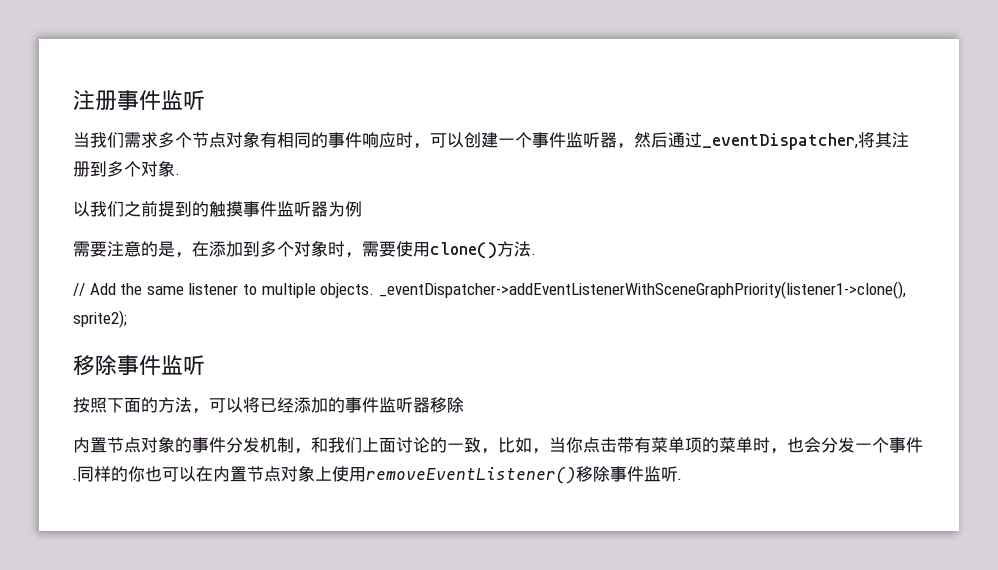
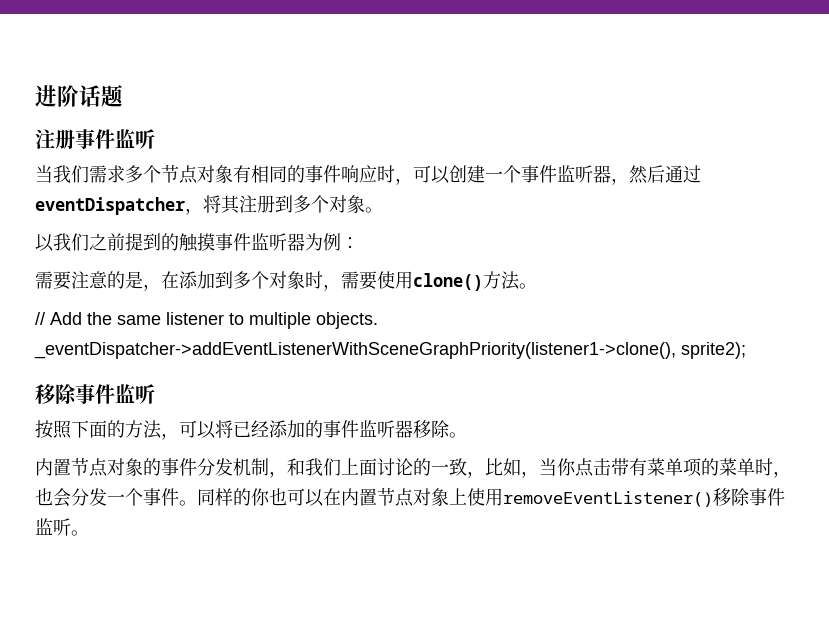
+ 进阶话题
- 当我们需求多个节点对象有相同的事件响应时，可以创建一个事件监听器，然后通过_eventDispatcher,将其注册到多个对象.
+ 当我们需求多个节点对象有相同的事件响应时，可以创建一个事件监听器，然后通过eventDispatcher，将其注册到多个对象。
- 以我们之前提到的触摸事件监听器为例
+ 以我们之前提到的触摸事件监听器为例：
- 需要注意的是，在添加到多个对象时，需要使用clone()方法.
+ 需要注意的是，在添加到多个对象时，需要使用clone()方法。
- 按照下面的方法，可以将已经添加的事件监听器移除
+ 按照下面的方法，可以将已经添加的事件监听器移除。
- 内置节点对象的事件分发机制，和我们上面讨论的一致，比如，当你点击带有菜单项的菜单时，也会分发一个事件.
+ 内置节点对象的事件分发机制，和我们上面讨论的一致，比如，当你点击带有菜单项的菜单时，也会分发一个事件。
- 同样的你也可以在内置节点对象上使用removeEventListener()移除事件监听.
+ 同样的你也可以在内置节点对象上使用removeEventListener()移除事件监听。

